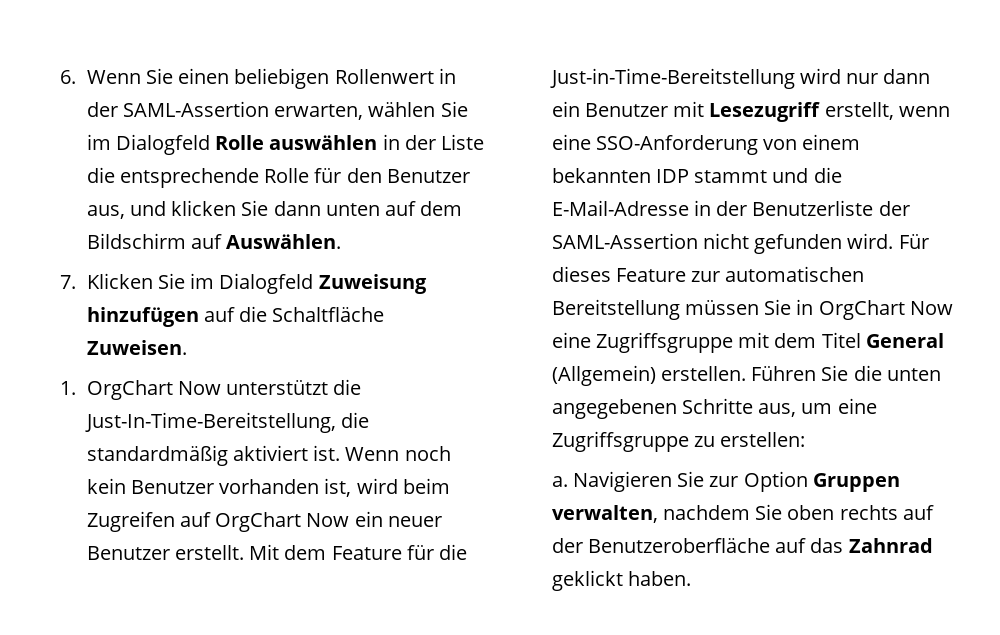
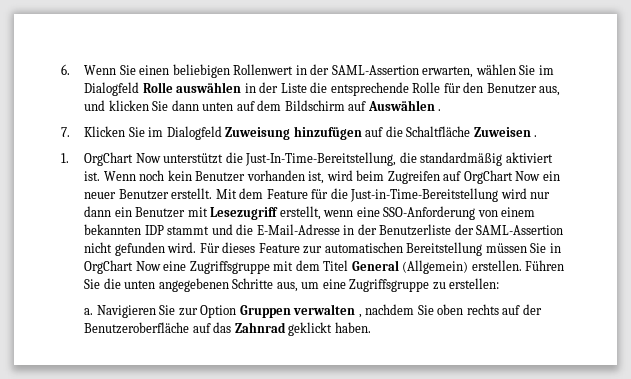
- 6. Wenn Sie einen beliebigen Rollenwert in der SAML-Assertion erwarten, wählen Sie im Dialogfeld Rolle auswählen in der Liste die entsprechende Rolle für den Benutzer aus, und klicken Sie dann unten auf dem Bildschirm auf Auswählen.
+ 6. Wenn Sie einen beliebigen Rollenwert in der SAML-Assertion erwarten, wählen Sie im Dialogfeld Rolle auswählen in der Liste die entsprechende Rolle für den Benutzer aus, und klicken Sie dann unten auf dem Bildschirm auf Auswählen .
- 7. Klicken Sie im Dialogfeld Zuweisung hinzufügen auf die Schaltfläche Zuweisen.
+ 7. Klicken Sie im Dialogfeld Zuweisung hinzufügen auf die Schaltfläche Zuweisen .
- Navigieren Sie zur Option Gruppen verwalten, nachdem Sie oben rechts auf der Benutzeroberfläche auf das Zahnrad geklickt haben.
+ Navigieren Sie zur Option Gruppen verwalten , nachdem Sie oben rechts auf der Benutzeroberfläche auf das Zahnrad geklickt haben.

